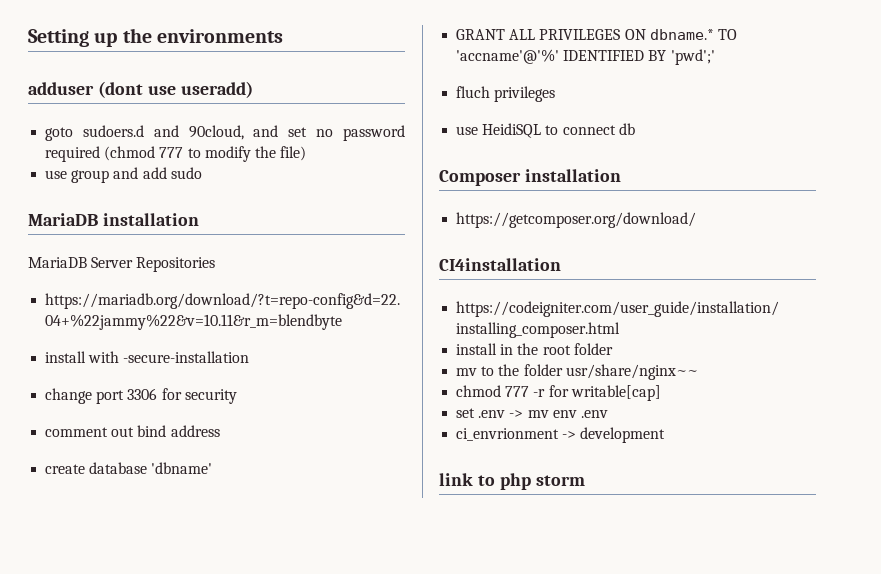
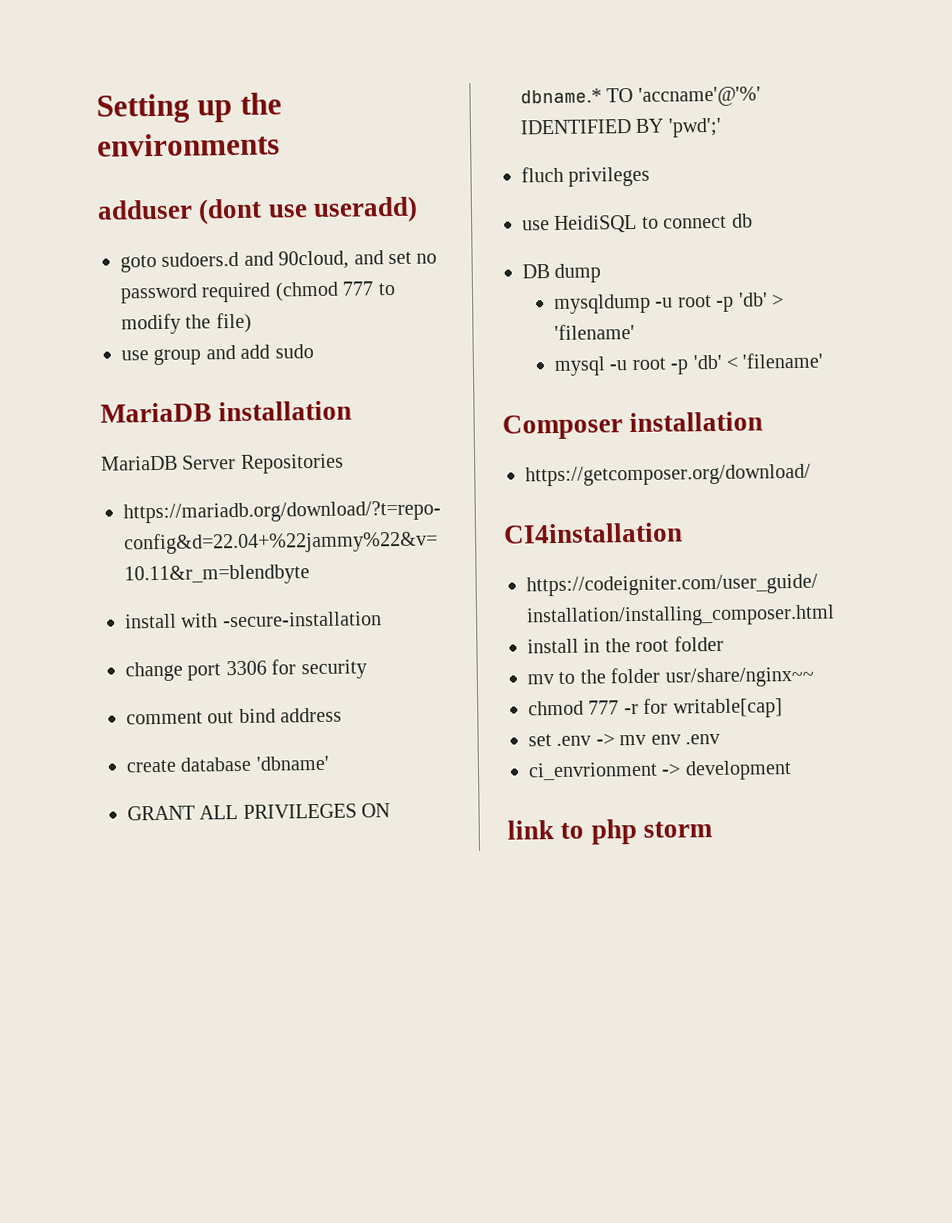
+ DB dump
+ mysqldump -u root -p 'db' > 'filename'
+ mysql -u root -p 'db' < 'filename'

